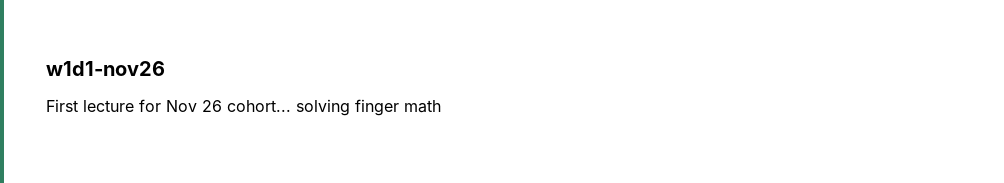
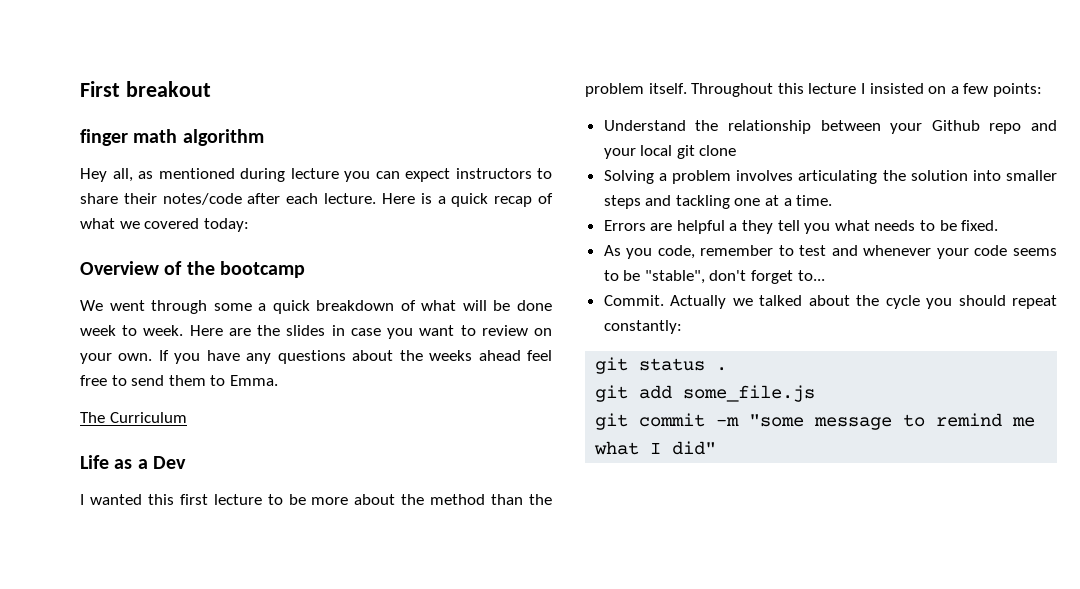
- w1d1-nov26
- First lecture for Nov 26 cohort... solving finger math
+ First breakout
+ finger math algorithm
+ Hey all, as mentioned during lecture you can expect instructors to share their notes/code after each lecture. Here is a quick recap of what we covered today:
+ Overview of the bootcamp
+ We went through some a quick breakdown of what will be done week to week. Here are the slides in case you want to review on your own. If you have any questions about the weeks ahead feel free to send them to Emma.
+ The Curriculum
+ Life as a Dev
+ I wanted this first lecture to be more about the method than the problem itself. Throughout this lecture I insisted on a few points:
+ Understand the relationship between your Github repo and your local git clone
+ Solving a problem involves articulating the solution into smaller steps and tackling one at a time.
+ Errors are helpful a they tell you what needs to be fixed.
+ As you code, remember to test and whenever your code seems to be "stable", don't forget to...
+ Commit. Actually we talked about the cycle you should repeat constantly:
+ git status .
+ git add some_file.js
+ git commit -m "some message to remind me what I did"

